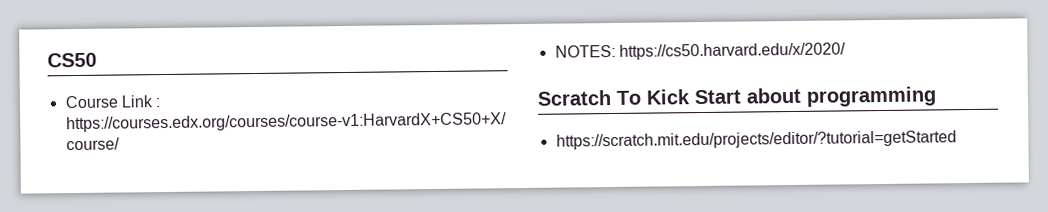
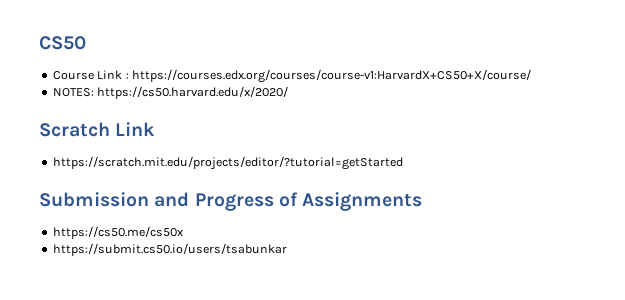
- Scratch To Kick Start about programming
+ Scratch Link
  https://scratch.mit.edu/projects/editor/?tutorial=getStarted
+ Submission and Progress of Assignments
+ https://cs50.me/cs50x
+ https://submit.cs50.io/users/tsabunkar

